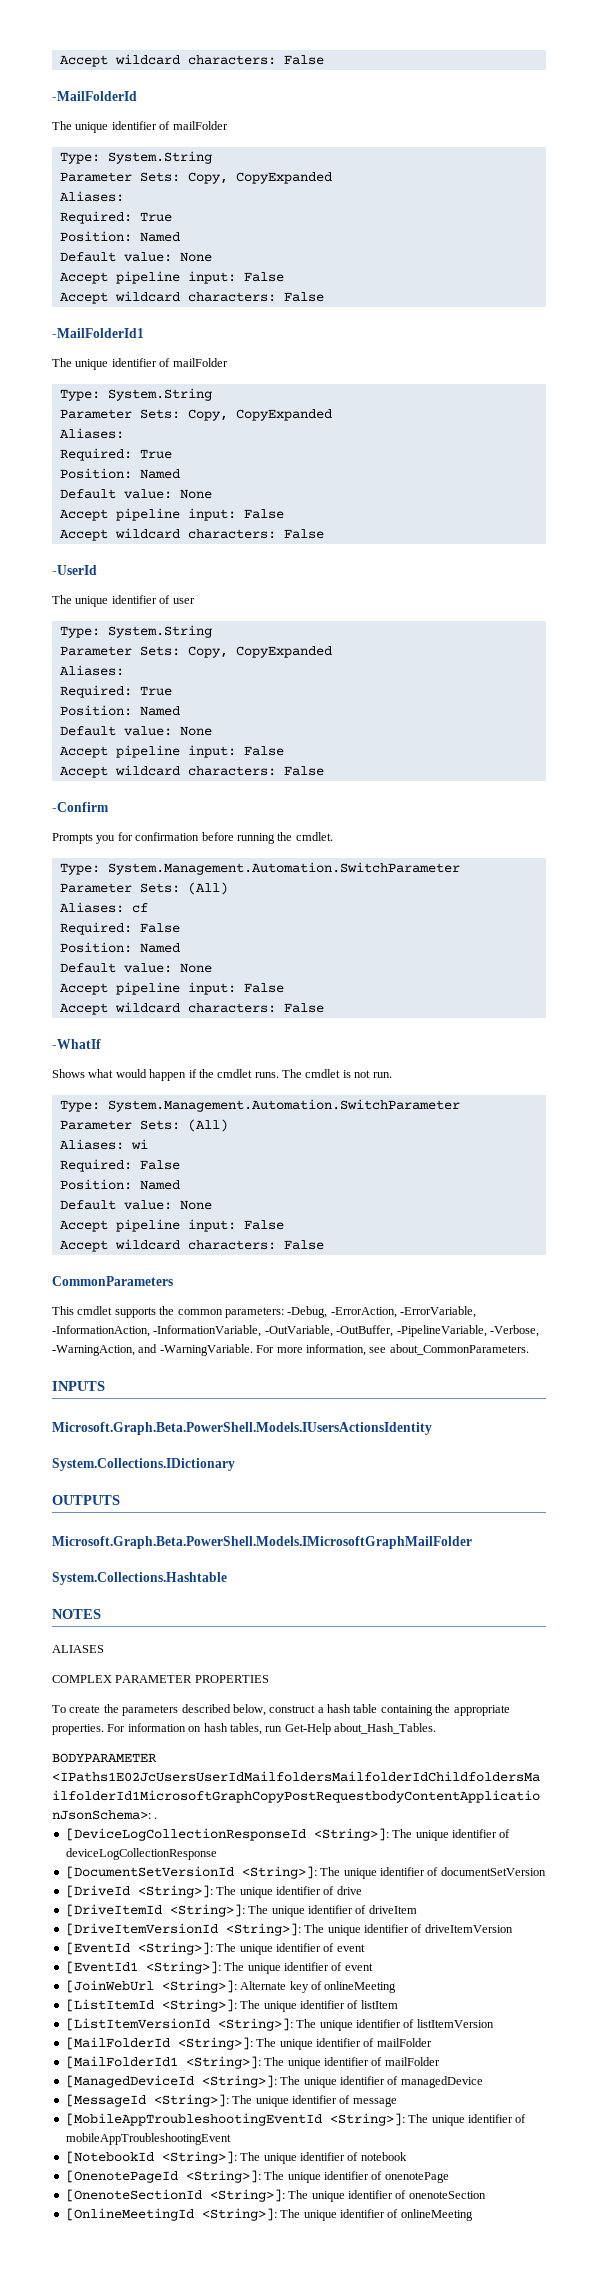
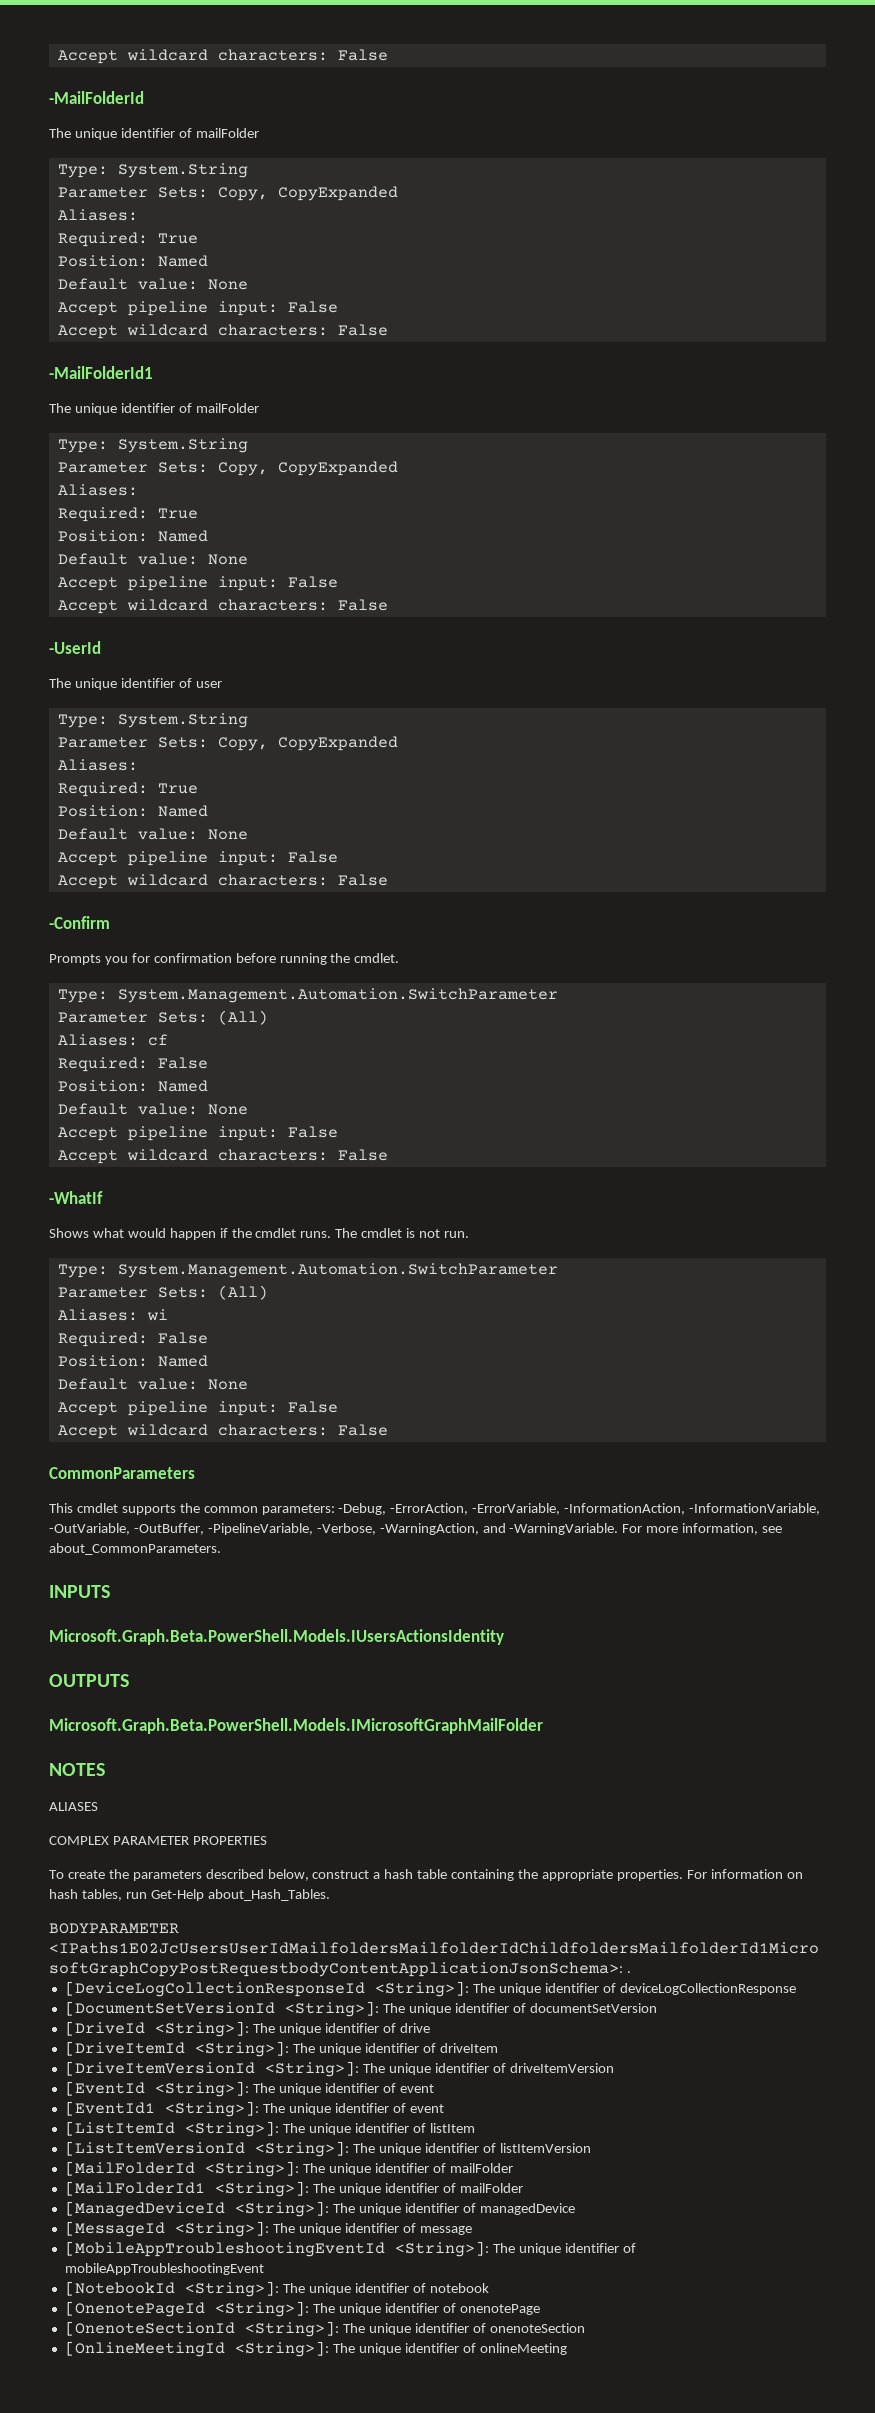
- System.Collections.IDictionary
- System.Collections.Hashtable
- [JoinWebUrl <String>]: Alternate key of onlineMeeting

